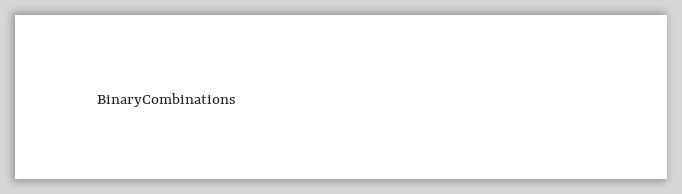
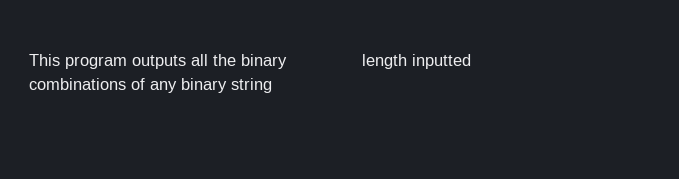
- BinaryCombinations
+ This program outputs all the binary combinations of any binary string length inputted

